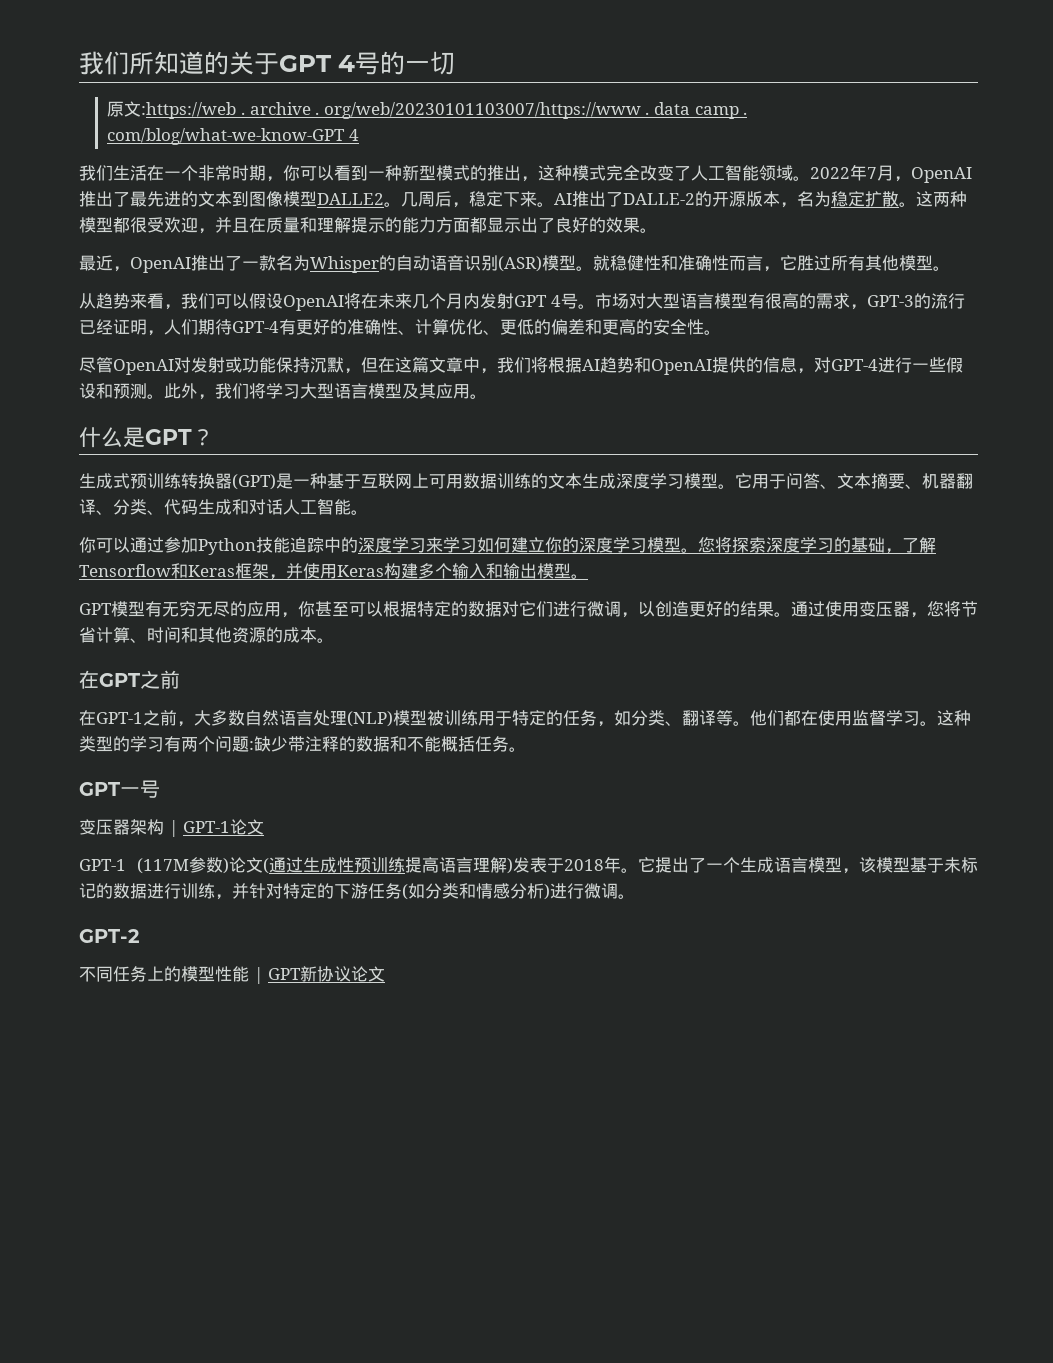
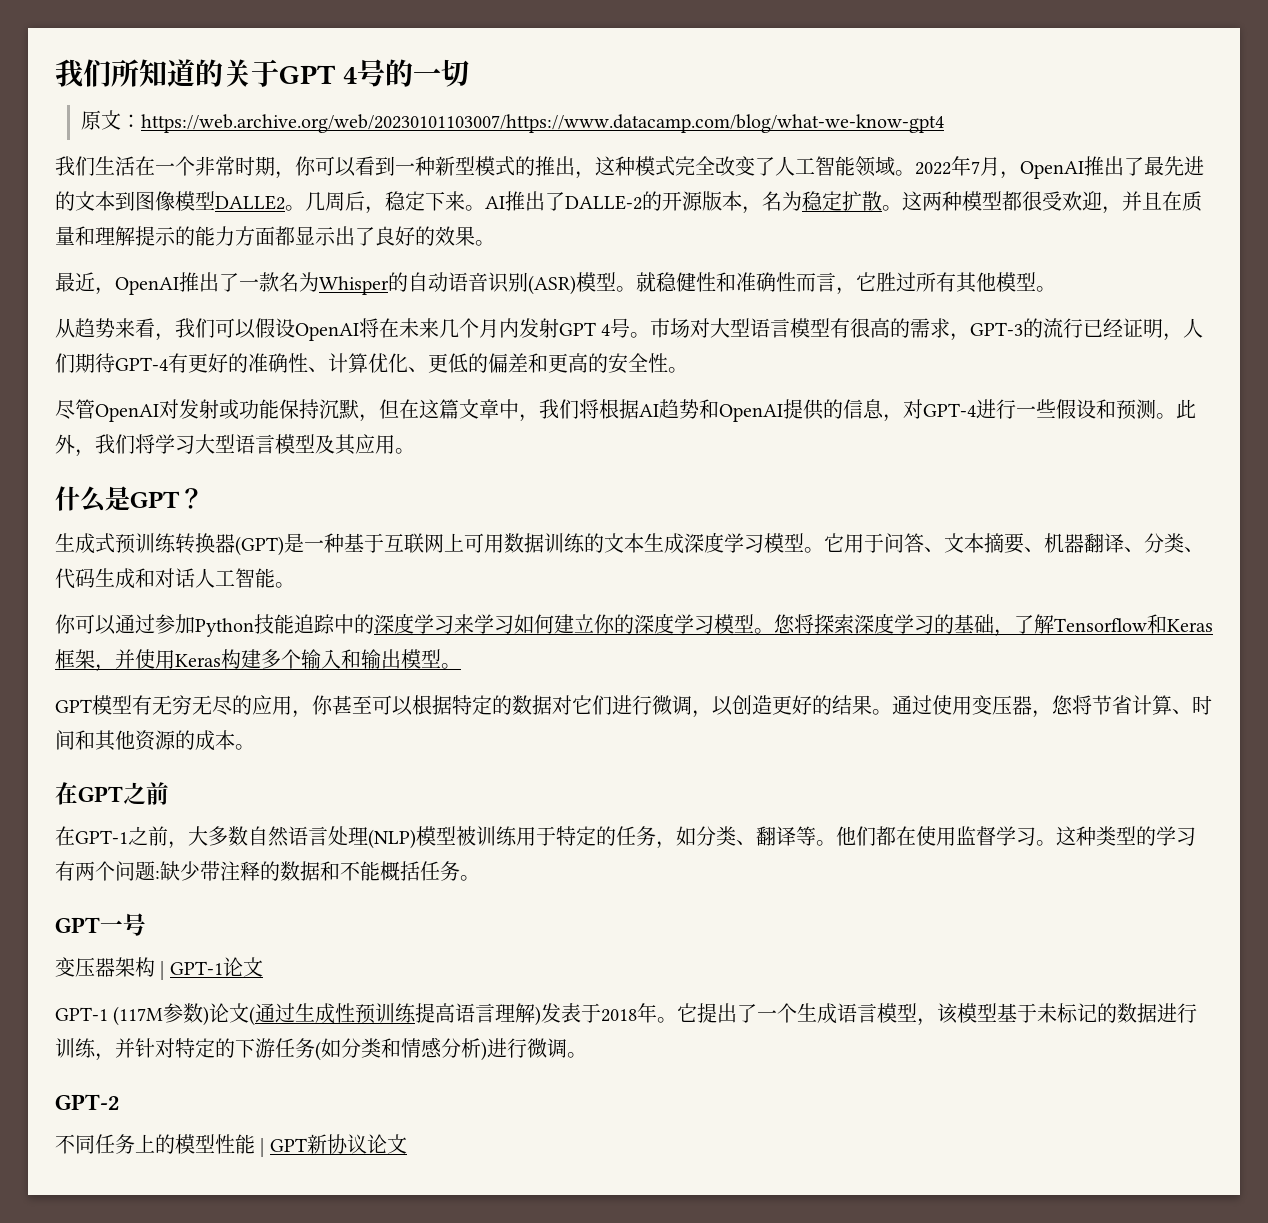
- 原文:https://web . archive . org/web/20230101103007/https://www . data camp . com/blog/what-we-know-GPT 4
+ 原文：https://web.archive.org/web/20230101103007/https://www.datacamp.com/blog/what-we-know-gpt4

